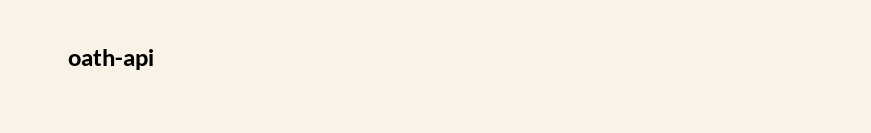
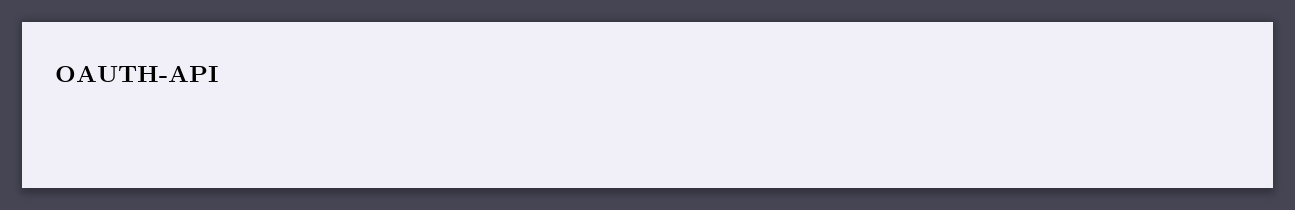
- oath-api
+ OAUTH-API

